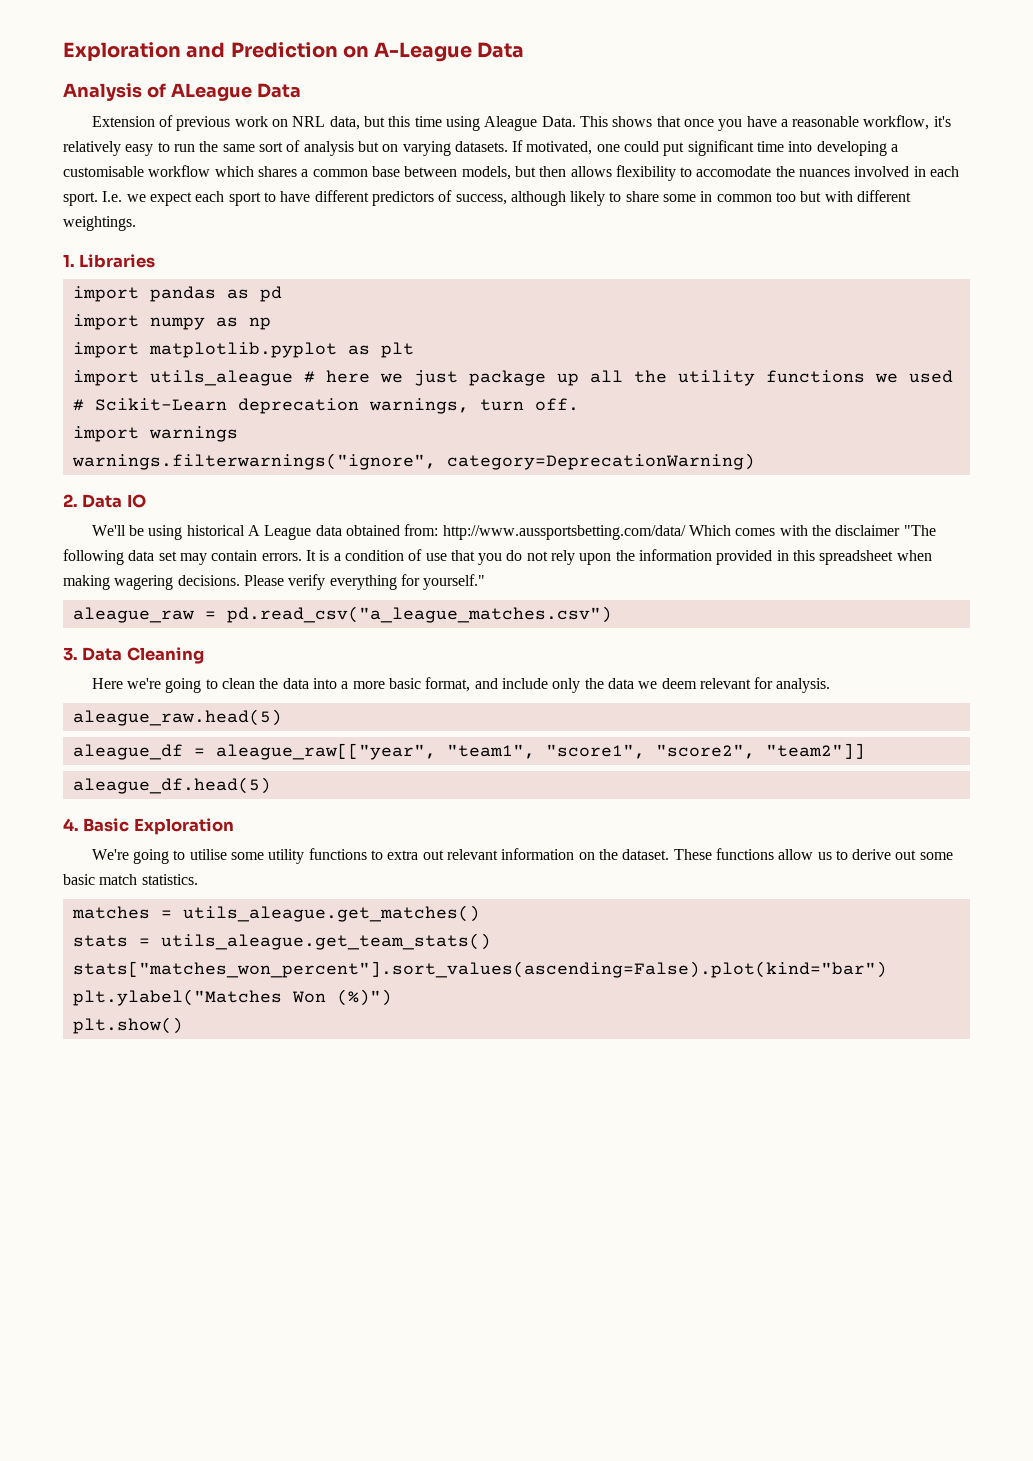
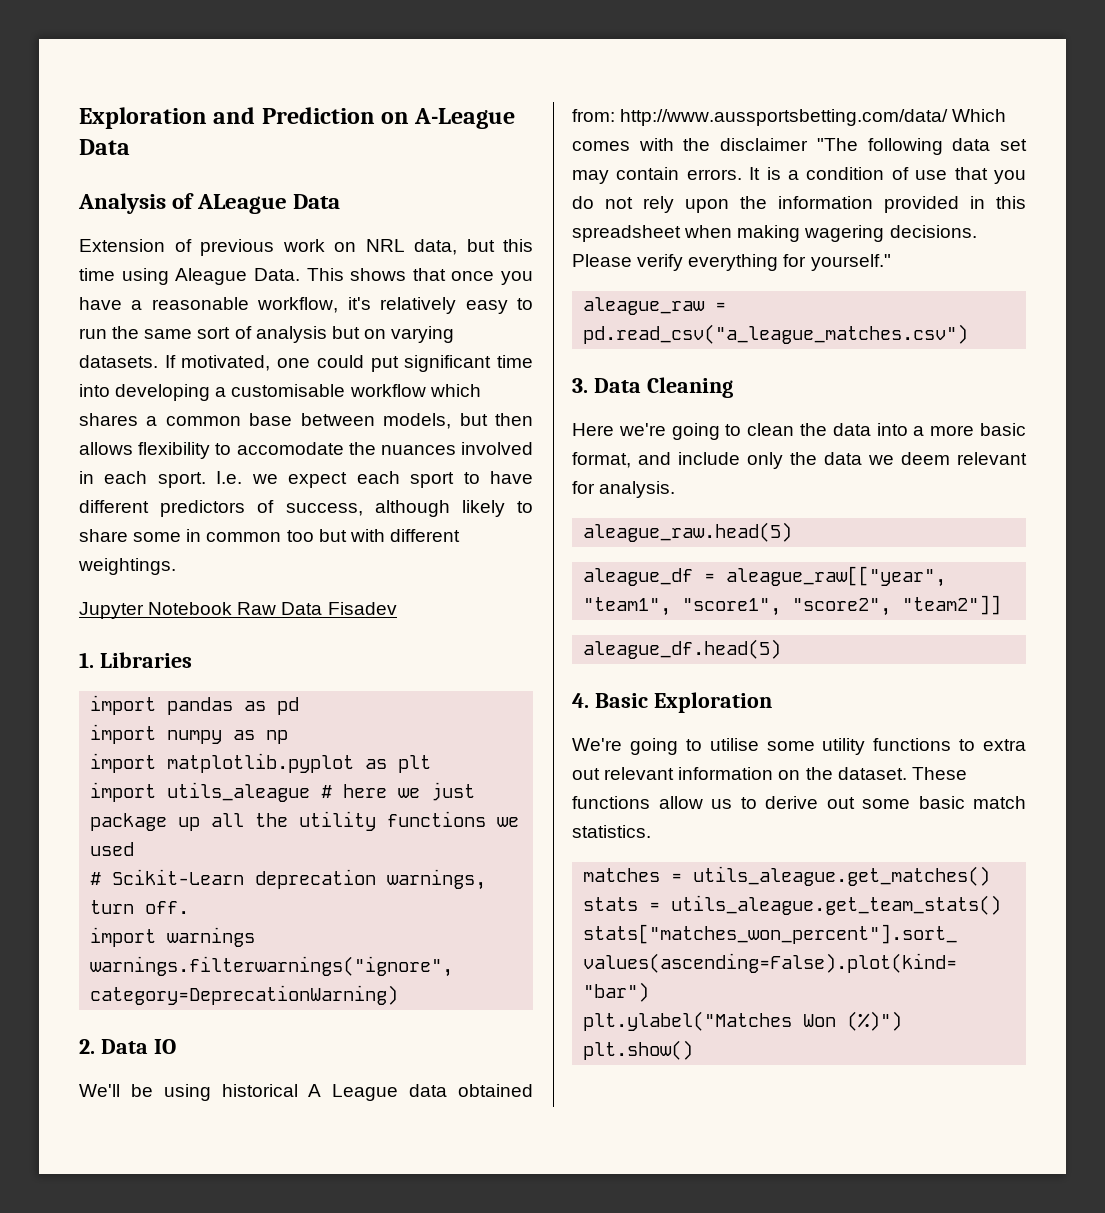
+ Jupyter Notebook Raw Data Fisadev

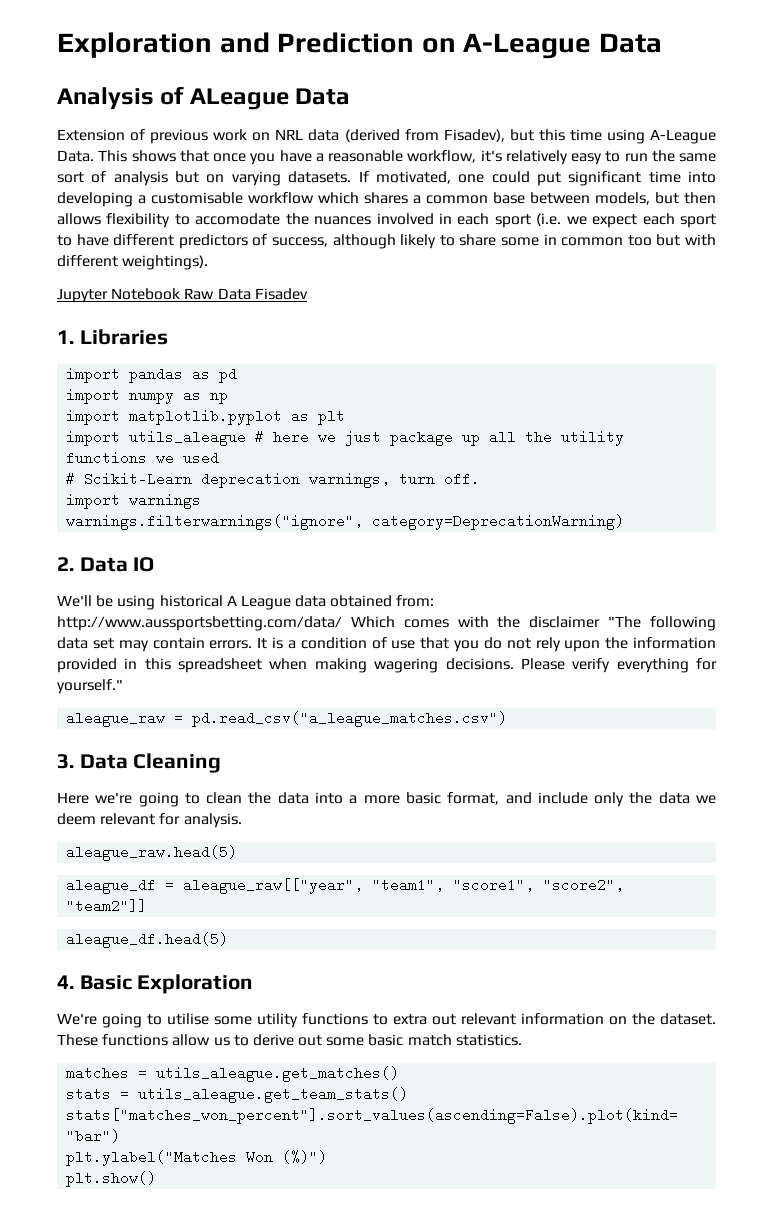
- Extension of previous work on NRL data, but this time using Aleague Data.
+ Extension of previous work on NRL data (derived from Fisadev), but this time using A-League Data.
- If motivated, one could put significant time into developing a customisable workflow which shares a common base between models, but then allows flexibility to accomodate the nuances involved in each sport. I.e. we expect each sport to have different predictors of success, although likely to share some in common too but with different weightings.
+ If motivated, one could put significant time into developing a customisable workflow which shares a common base between models, but then allows flexibility to accomodate the nuances involved in each sport (i.e. we expect each sport to have different predictors of success, although likely to share some in common too but with different weightings).

